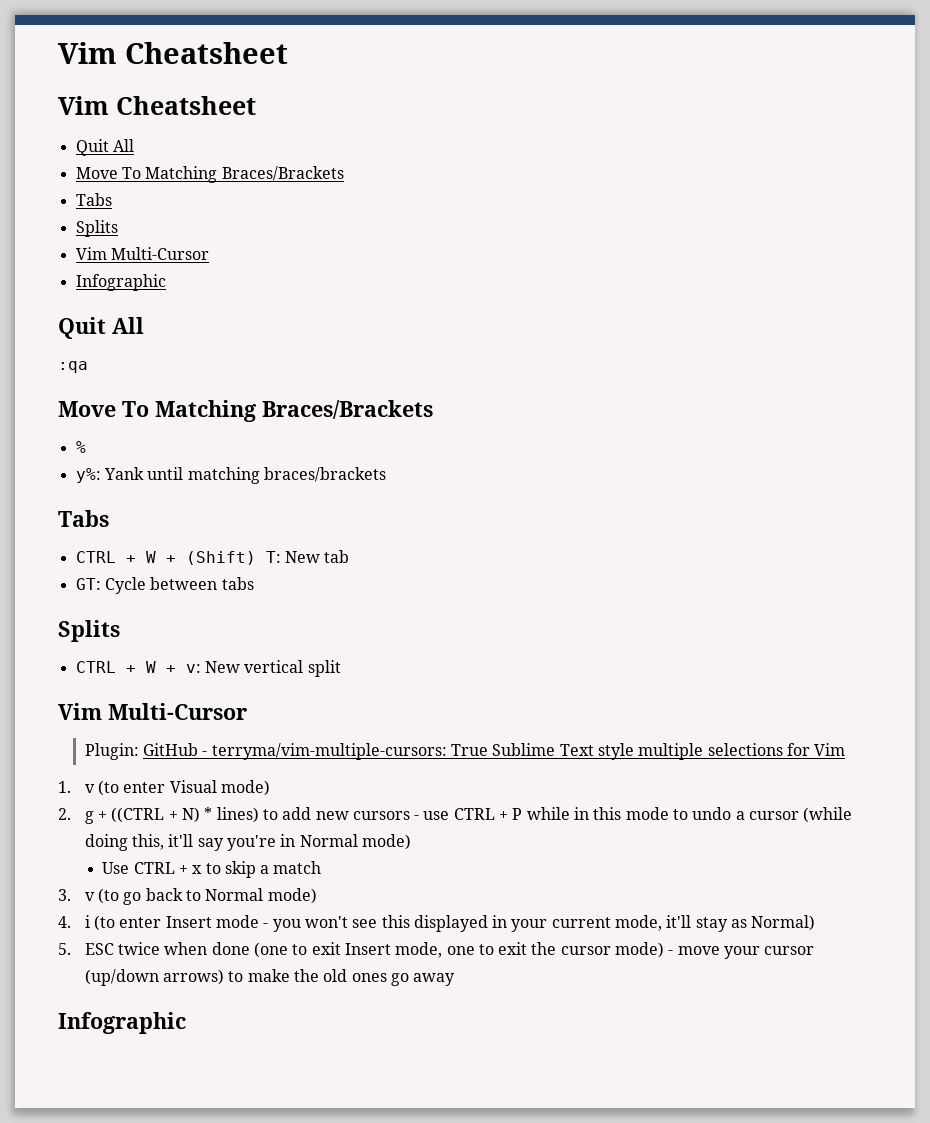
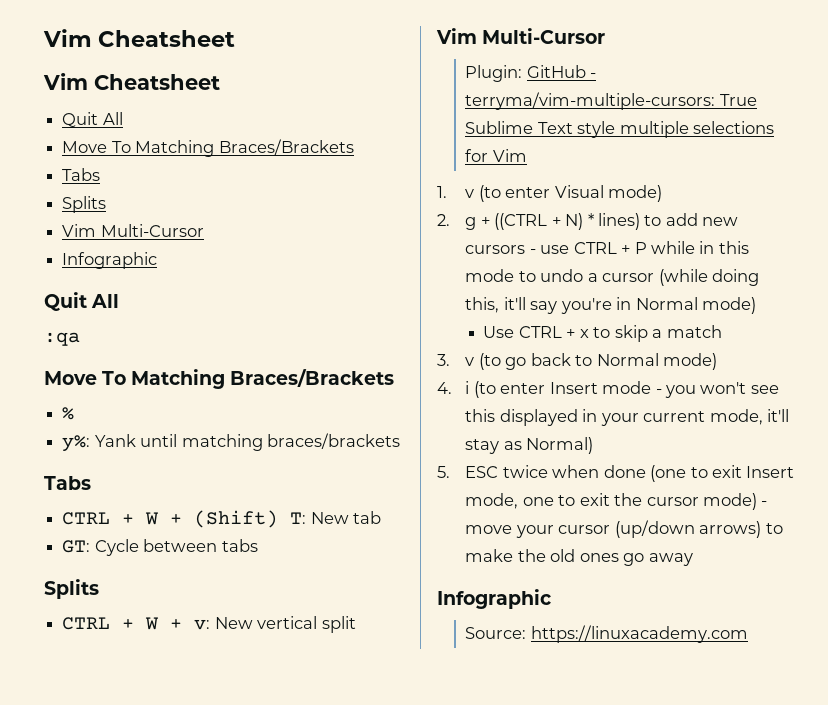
+ Source: https://linuxacademy.com

